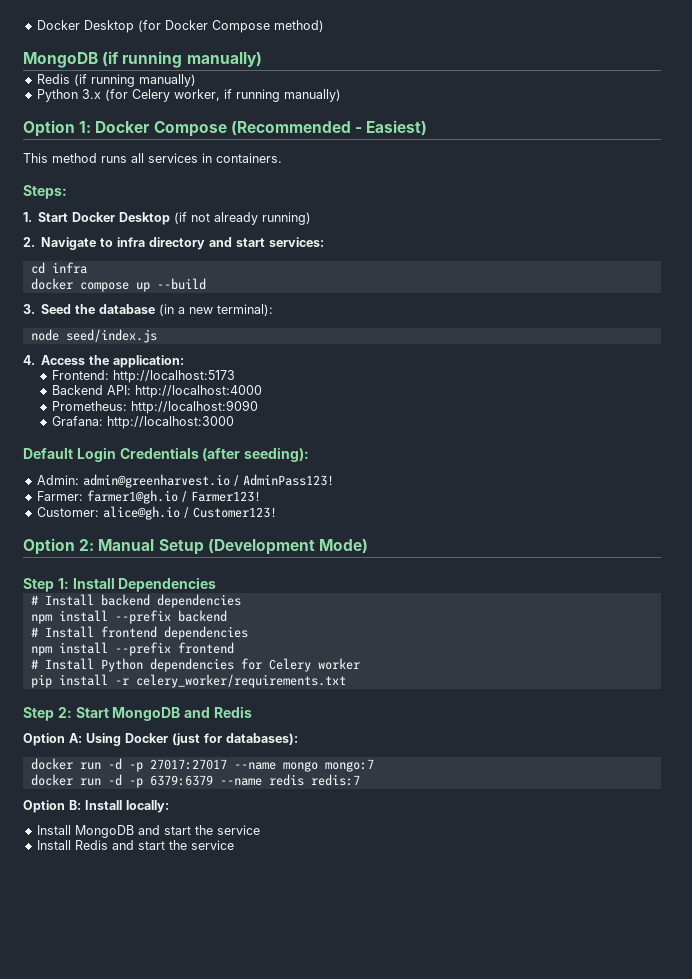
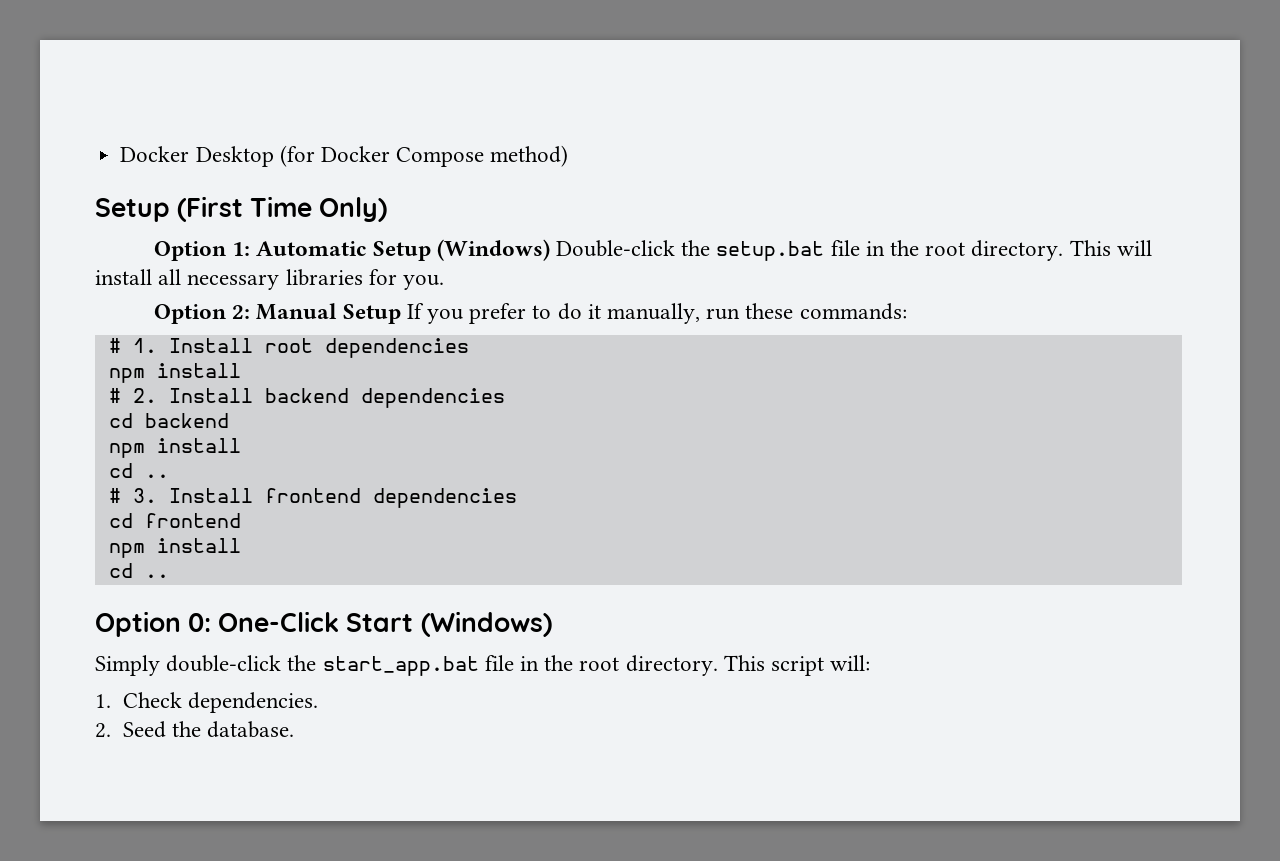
- MongoDB (if running manually)
- Redis (if running manually)
- Python 3.x (for Celery worker, if running manually)
- Option 1: Docker Compose (Recommended - Easiest)
- This method runs all services in containers.
- Steps:
- 1. Start Docker Desktop (if not already running)
- 2. Navigate to infra directory and start services:
- cd infra
- docker compose up --build
- 3. Seed the database (in a new terminal):
- node seed/index.js
- 4. Access the application:
- Frontend: http://localhost:5173
- Backend API: http://localhost:4000
- Prometheus: http://localhost:9090
- Grafana: http://localhost:3000
- Default Login Credentials (after seeding):
- Admin: admin@greenharvest.io / AdminPass123!
- Farmer: farmer1@gh.io / Farmer123!
- Customer: alice@gh.io / Customer123!
- Option 2: Manual Setup (Development Mode)
- Step 1: Install Dependencies
- # Install backend dependencies
+ Setup (First Time Only)
+ Option 1: Automatic Setup (Windows) Double-click the setup.bat file in the root directory. This will install all necessary libraries for you.
+ Option 2: Manual Setup If you prefer to do it manually, run these commands:
+ # 1. Install root dependencies
+ npm install
+ # 2. Install backend dependencies
- npm install --prefix backend
- # Install frontend dependencies
+ cd backend
+ npm install
+ cd ..
+ # 3. Install frontend dependencies
- npm install --prefix frontend
- # Install Python dependencies for Celery worker
- pip install -r celery_worker/requirements.txt
- Step 2: Start MongoDB and Redis
- Option A: Using Docker (just for databases):
- docker run -d -p 27017:27017 --name mongo mongo:7
- docker run -d -p 6379:6379 --name redis redis:7
- Option B: Install locally:
- Install MongoDB and start the service
- Install Redis and start the service
+ cd frontend
+ npm install
+ cd ..
+ Option 0: One-Click Start (Windows)
+ Simply double-click the start_app.bat file in the root directory. This script will:
+ 1. Check dependencies.
+ 2. Seed the database.

